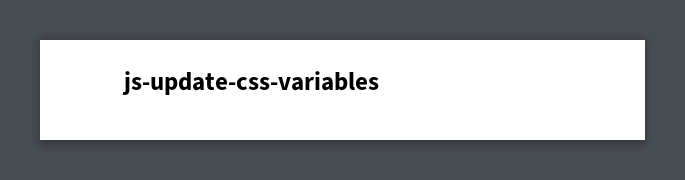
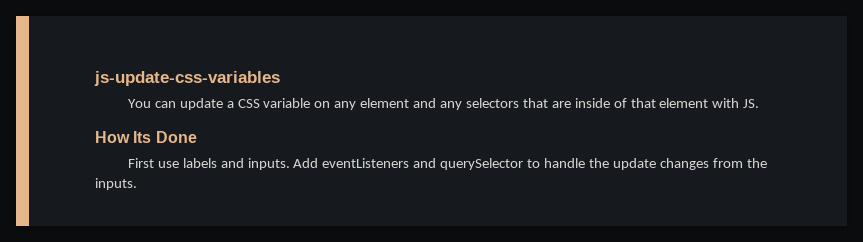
+ You can update a CSS variable on any element and any selectors that are inside of that element with JS.
+ How Its Done
+ First use labels and inputs. Add eventListeners and querySelector to handle the update changes from the inputs.

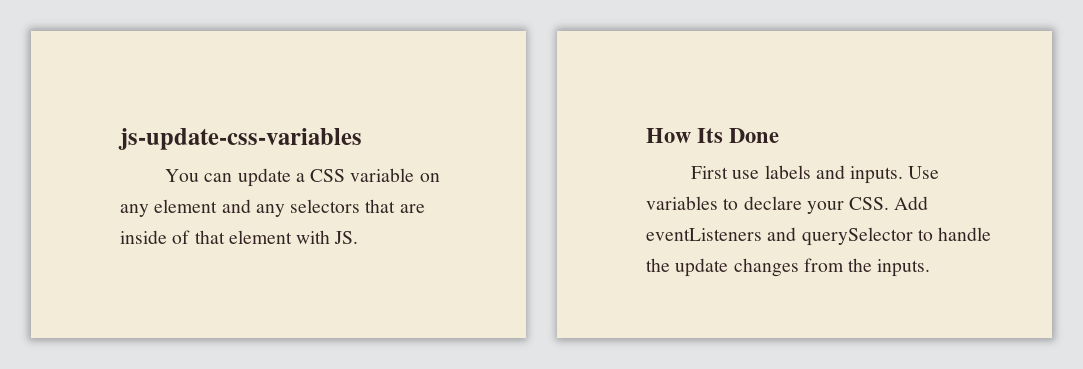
- Add eventListeners and querySelector to handle the update changes from the inputs.
+ Use variables to declare your CSS. Add eventListeners and querySelector to handle the update changes from the inputs.

